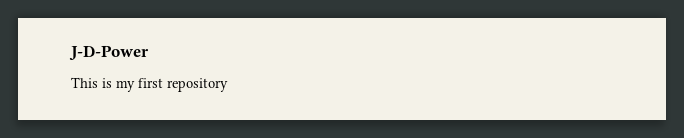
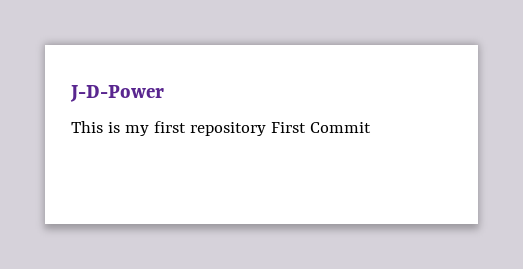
- This is my first repository
+ This is my first repository First Commit

